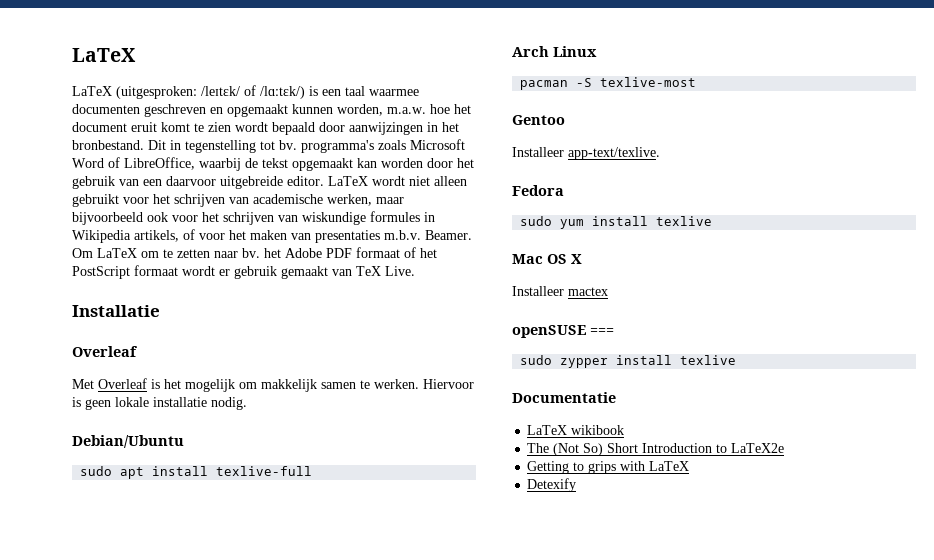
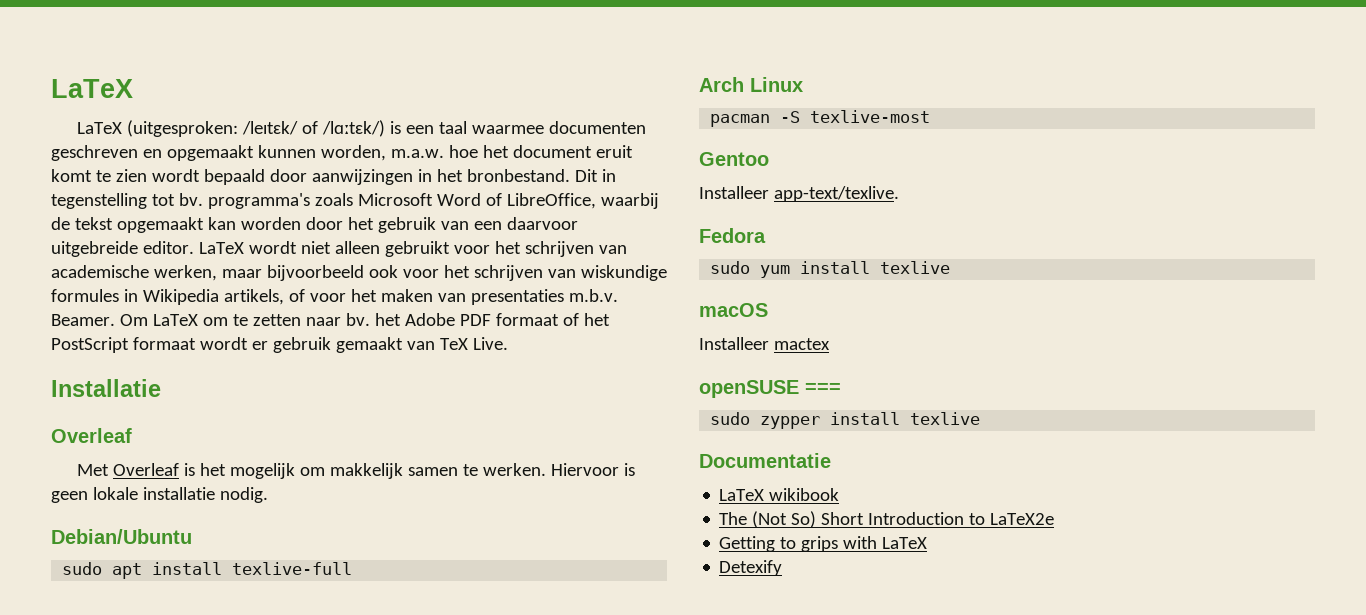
- Mac OS X
+ macOS

